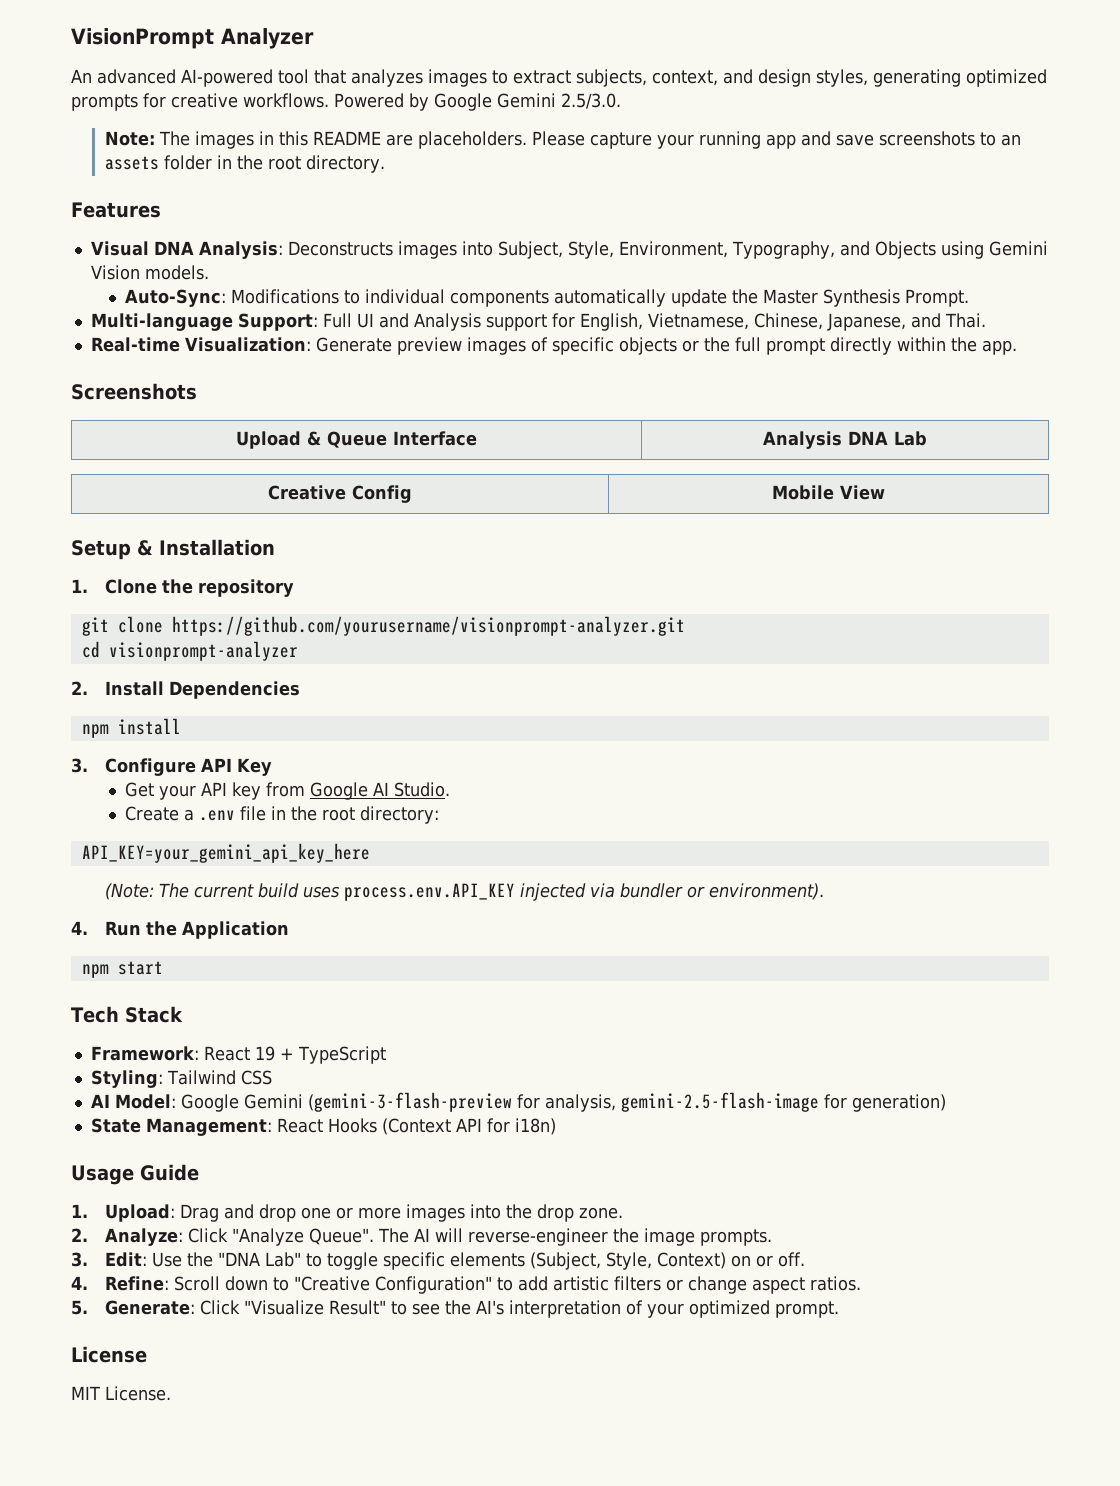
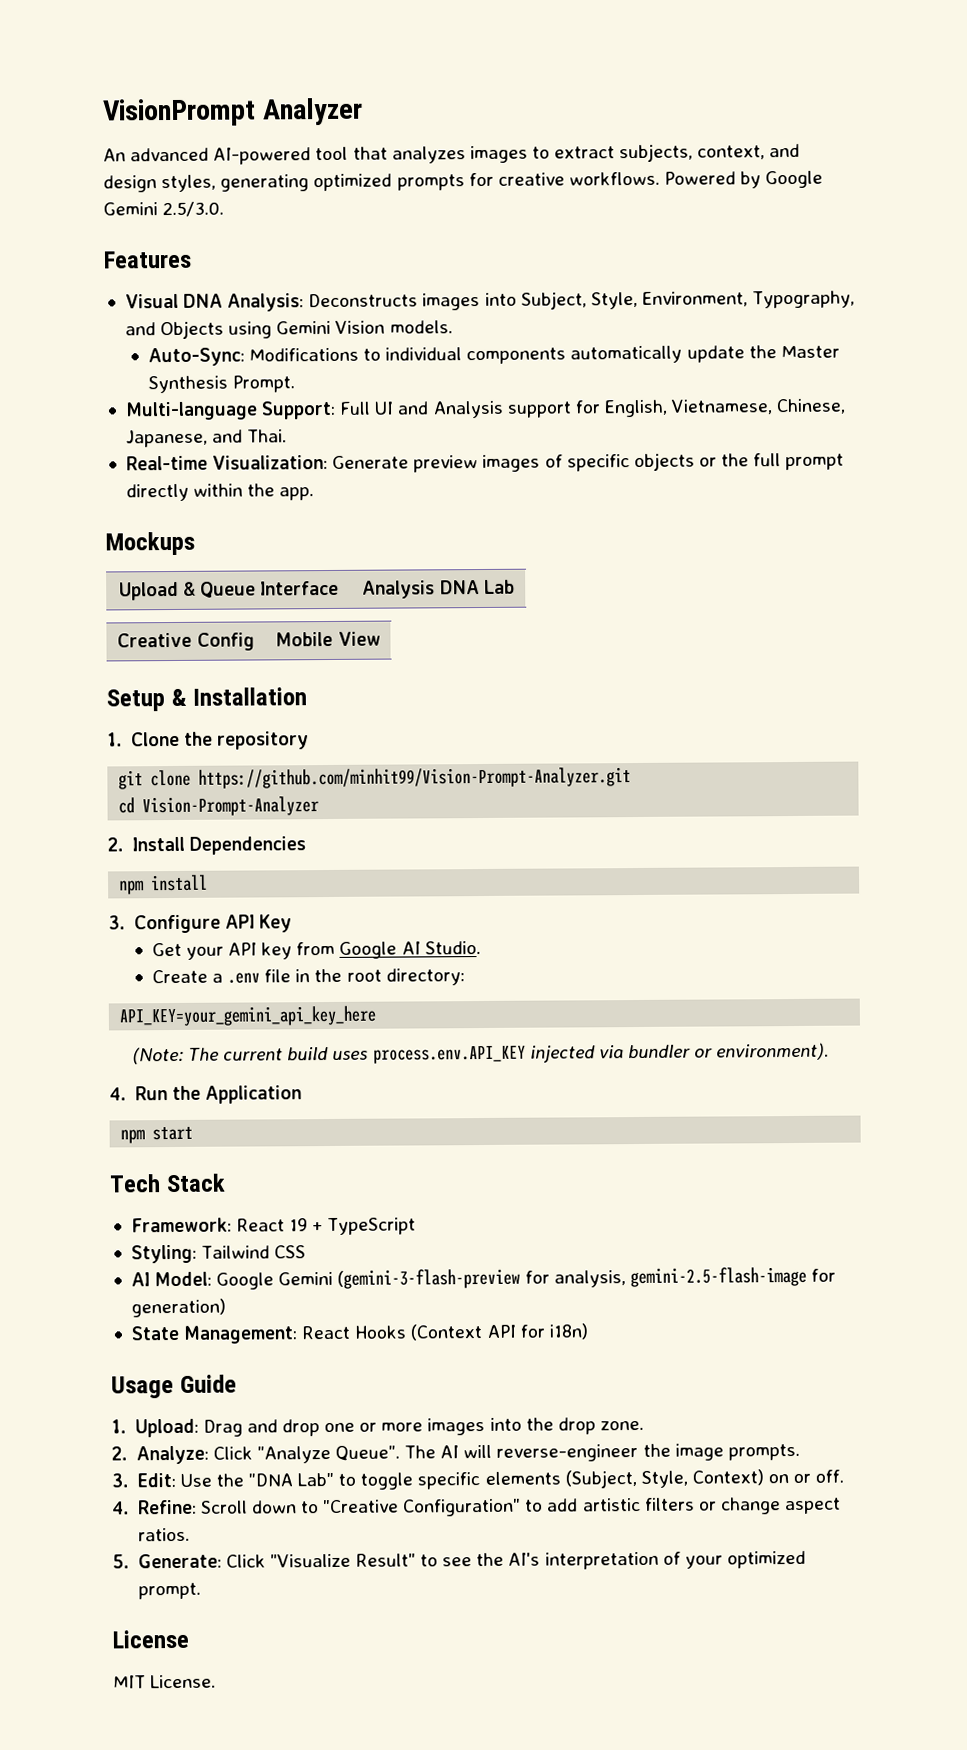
- Note: The images in this README are placeholders. Please capture your running app and save screenshots to an assets folder in the root directory.
- Screenshots
+ Mockups
- git clone https://github.com/yourusername/visionprompt-analyzer.git
+ git clone https://github.com/minhit99/Vision-Prompt-Analyzer.git
- cd visionprompt-analyzer
+ cd Vision-Prompt-Analyzer

